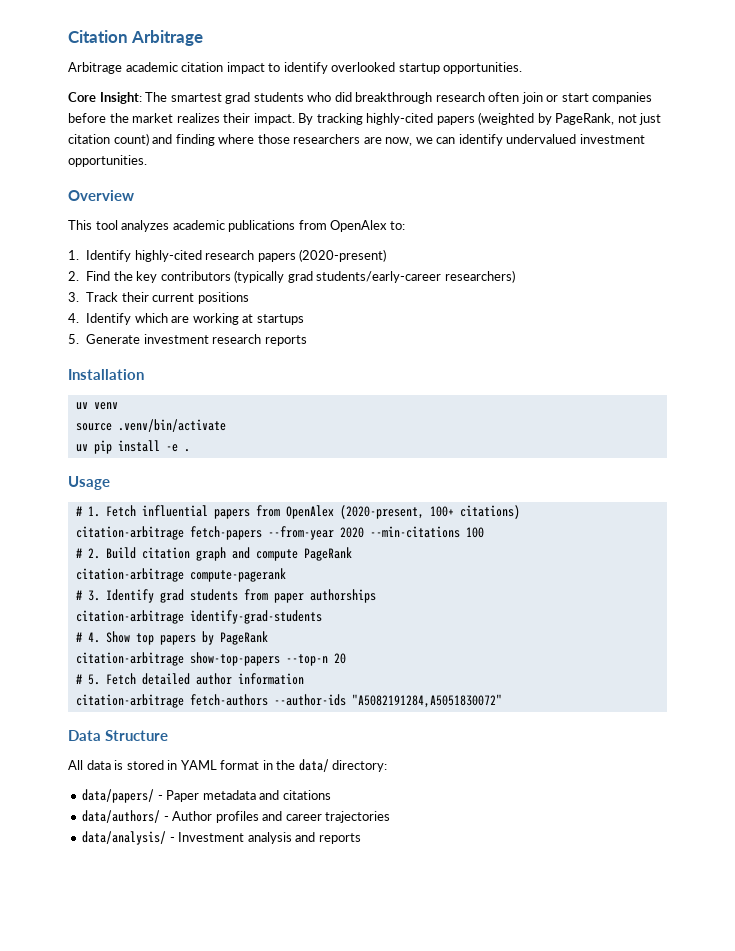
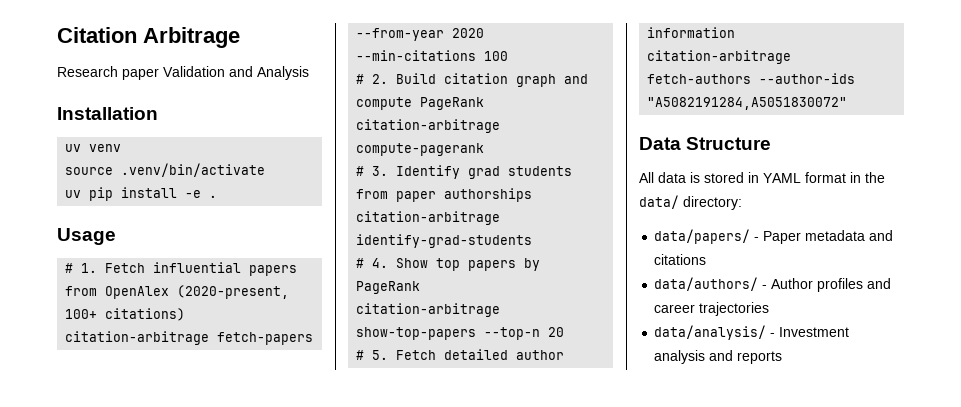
- Arbitrage academic citation impact to identify overlooked startup opportunities.
- Core Insight: The smartest grad students who did breakthrough research often join or start companies before the market realizes their impact. By tracking highly-cited papers (weighted by PageRank, not just citation count) and finding where those researchers are now, we can identify undervalued investment opportunities.
- Overview
- This tool analyzes academic publications from OpenAlex to:
- 1. Identify highly-cited research papers (2020-present)
- 2. Find the key contributors (typically grad students/early-career researchers)
- 3. Track their current positions
- 4. Identify which are working at startups
- 5. Generate investment research reports
+ Research paper Validation and Analysis

